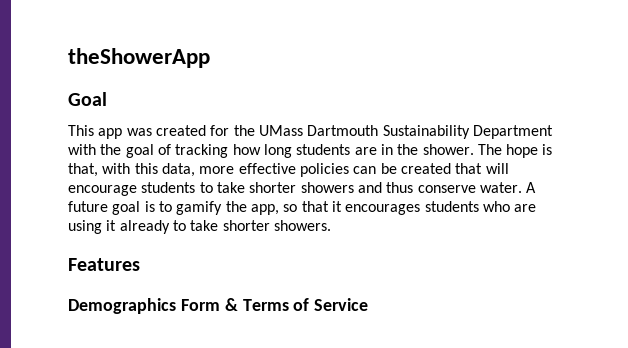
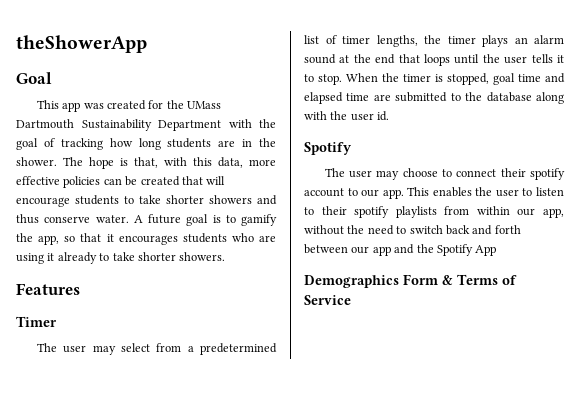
+ Timer
+ The user may select from a predetermined list of timer lengths, the timer plays an alarm sound at the end that loops until the user tells it to stop. When the timer is stopped, goal time and elapsed time are submitted to the database along with the user id.
+ Spotify
+ The user may choose to connect their spotify account to our app. This enables the user to listen to their spotify playlists from within our app, without the need to switch back and forth between our app and the Spotify App

